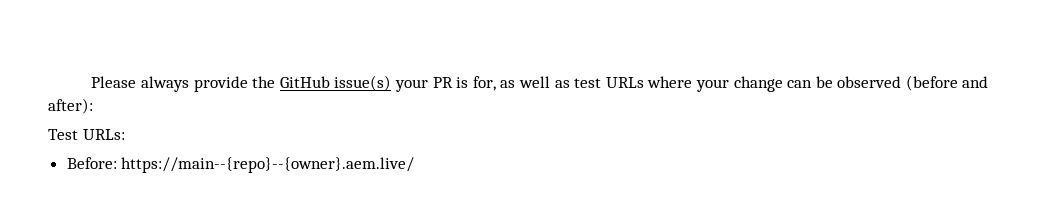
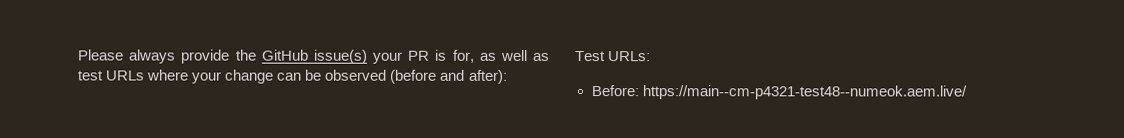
- Before: https://main--{repo}--{owner}.aem.live/
+ Before: https://main--cm-p4321-test48--numeok.aem.live/

